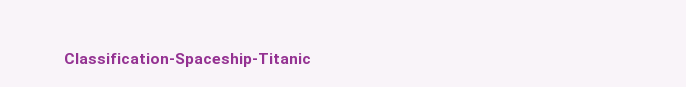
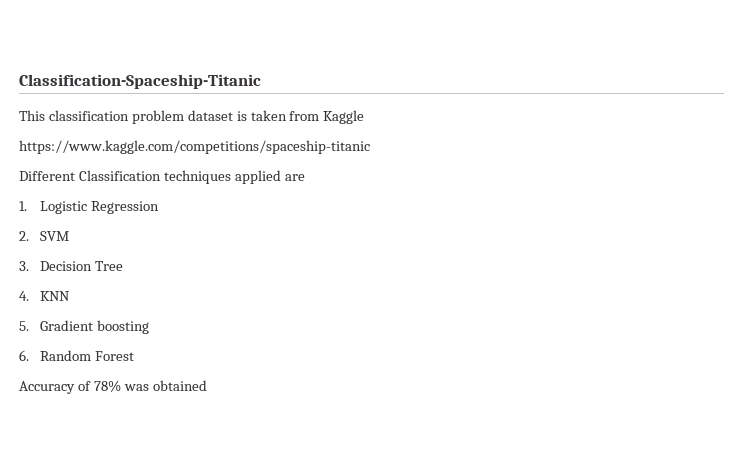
+ This classification problem dataset is taken from Kaggle
+ https://www.kaggle.com/competitions/spaceship-titanic
+ Different Classification techniques applied are
+ 1. Logistic Regression
+ 2. SVM
+ 3. Decision Tree
+ 4. KNN
+ 5. Gradient boosting
+ 6. Random Forest
+ Accuracy of 78% was obtained

